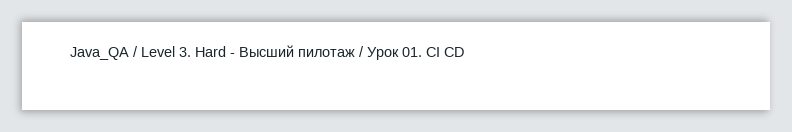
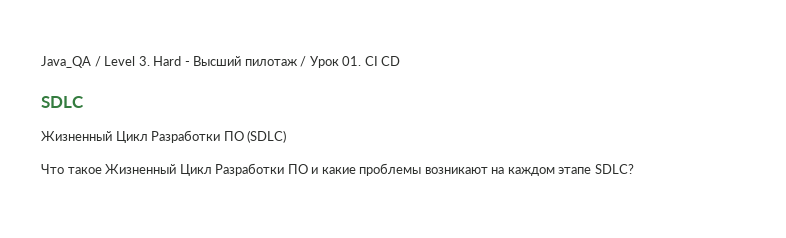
+ SDLC
+ Жизненный Цикл Разработки ПО (SDLC)
+ Что такое Жизненный Цикл Разработки ПО и какие проблемы возникают на каждом этапе SDLC?

